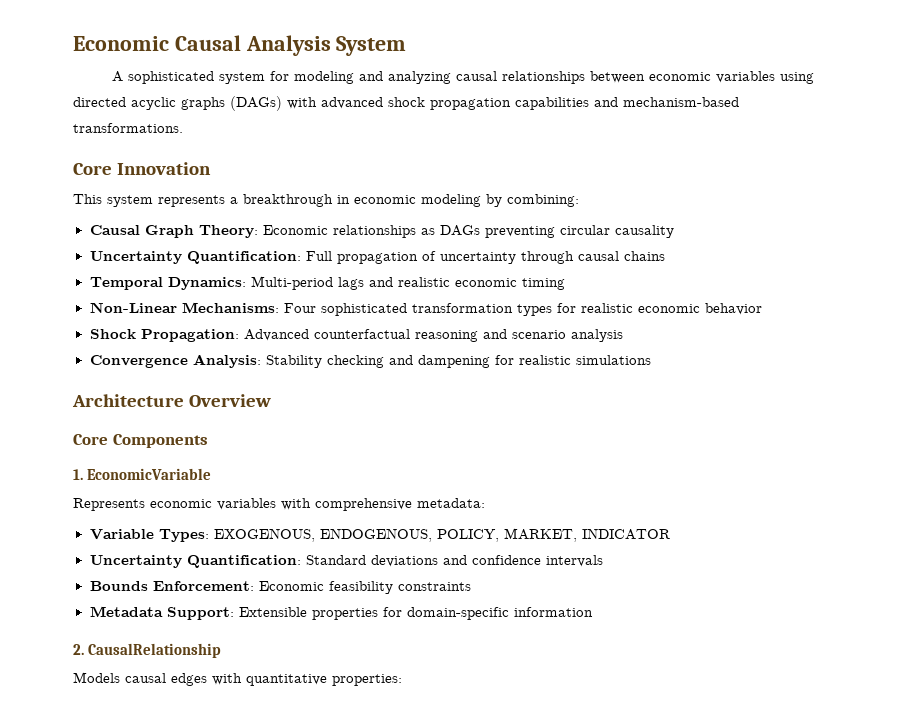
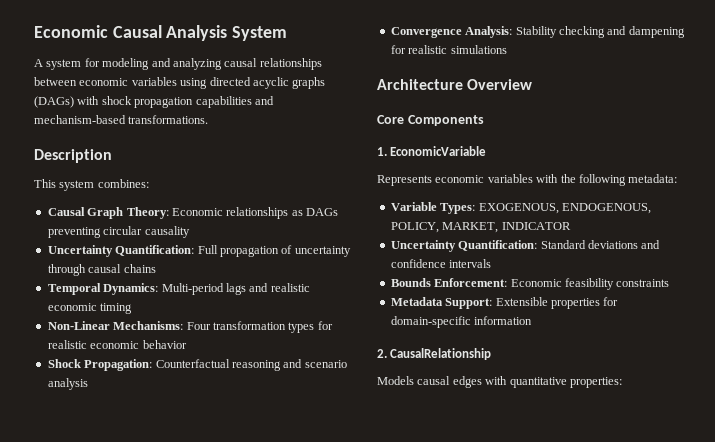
- A sophisticated system for modeling and analyzing causal relationships between economic variables using directed acyclic graphs (DAGs) with advanced shock propagation capabilities and mechanism-based transformations.
+ A system for modeling and analyzing causal relationships between economic variables using directed acyclic graphs (DAGs) with shock propagation capabilities and mechanism-based transformations.
- Core Innovation
+ Description
- This system represents a breakthrough in economic modeling by combining:
+ This system combines:
- Non-Linear Mechanisms: Four sophisticated transformation types for realistic economic behavior
+ Non-Linear Mechanisms: Four transformation types for realistic economic behavior
- Shock Propagation: Advanced counterfactual reasoning and scenario analysis
+ Shock Propagation: Counterfactual reasoning and scenario analysis
- Represents economic variables with comprehensive metadata:
+ Represents economic variables with the following metadata:

